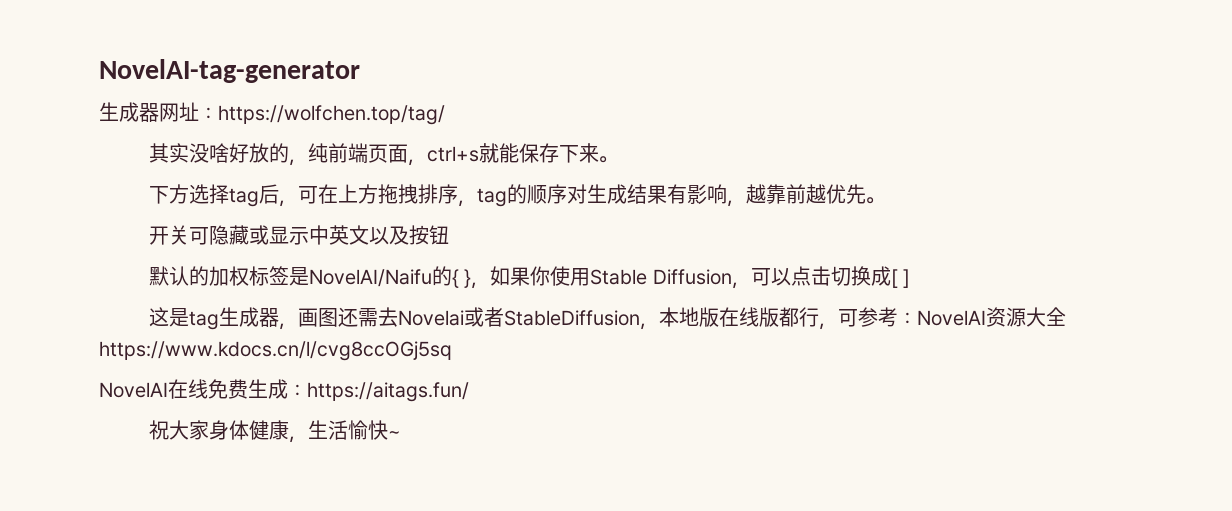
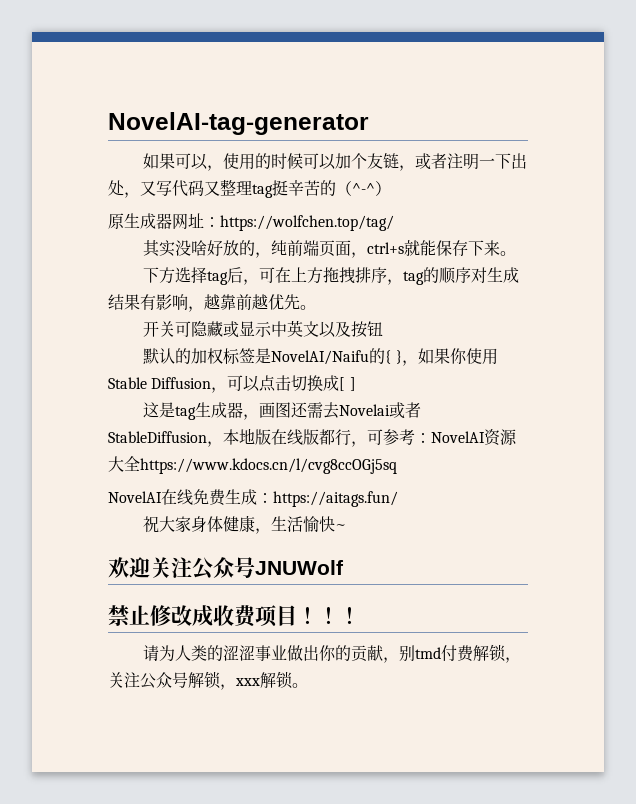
- 生成器网址：https://wolfchen.top/tag/
+ 如果可以，使用的时候可以加个友链，或者注明一下出处，又写代码又整理tag挺辛苦的（^-^）
+ 原生成器网址：https://wolfchen.top/tag/
+ 欢迎关注公众号JNUWolf
+ 禁止修改成收费项目！！！
+ 请为人类的涩涩事业做出你的贡献，别tmd付费解锁，关注公众号解锁，xxx解锁。

